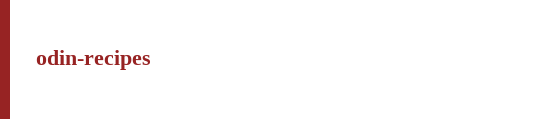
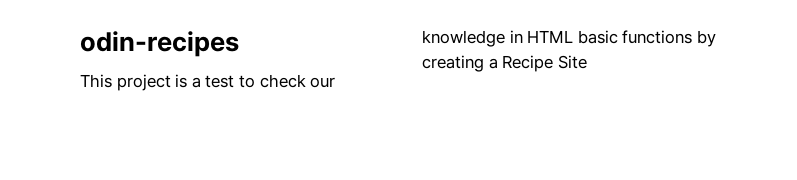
+ This project is a test to check our knowledge in HTML basic functions by creating a Recipe Site

